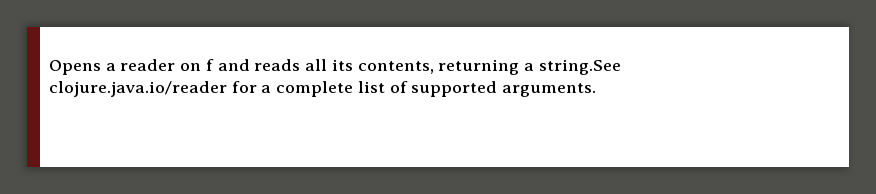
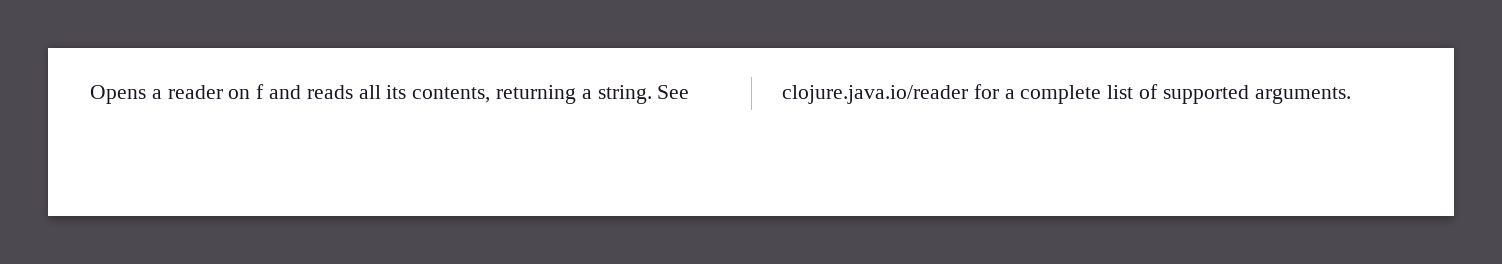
- Opens a reader on f and reads all its contents, returning a string.See clojure.java.io/reader for a complete list of supported arguments.
+ Opens a reader on f and reads all its contents, returning a string. See clojure.java.io/reader for a complete list of supported arguments.

